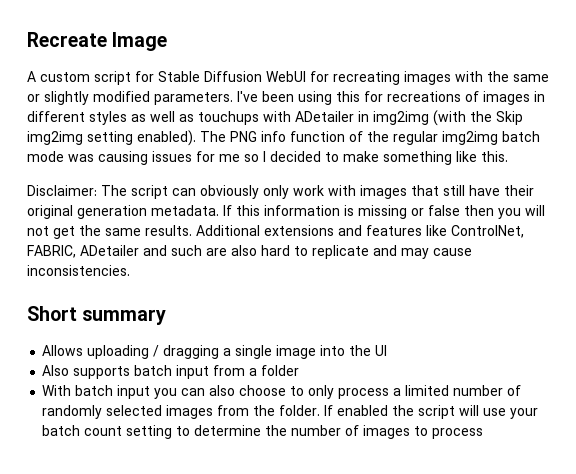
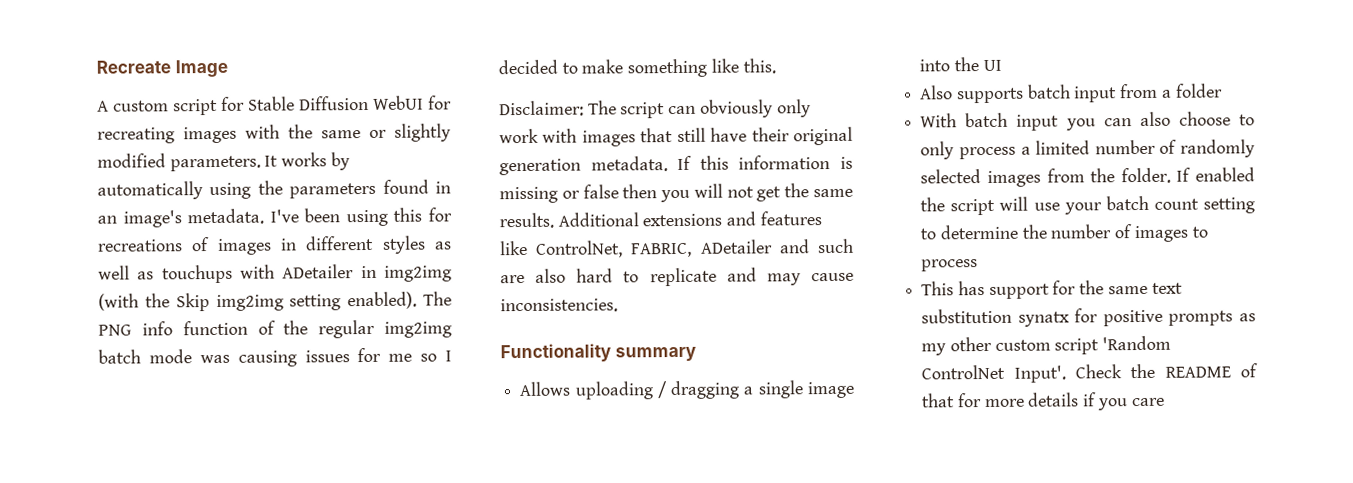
+ It works by automatically using the parameters found in an image's metadata.
- Short summary
+ Functionality summary
+ This has support for the same text substitution synatx for positive prompts as my other custom script 'Random ControlNet Input'. Check the README of that for more details if you care

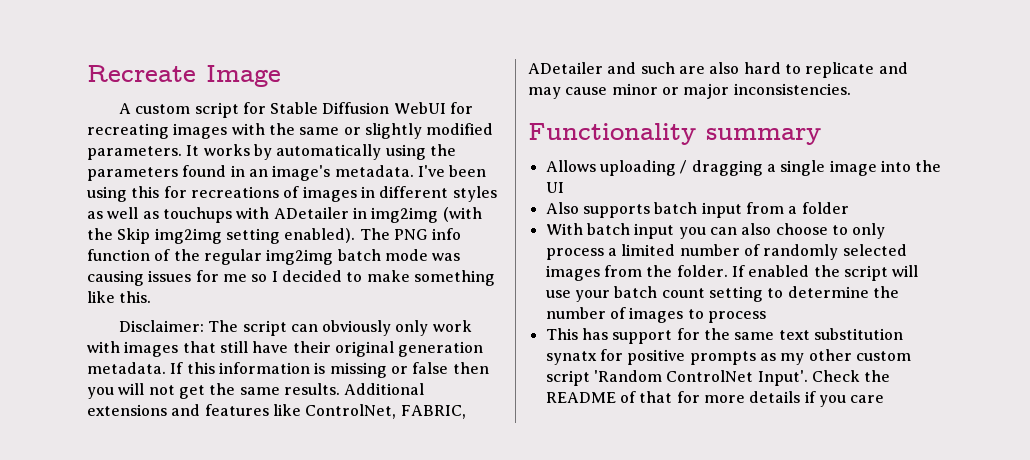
- Additional extensions and features like ControlNet, FABRIC, ADetailer and such are also hard to replicate and may cause inconsistencies.
+ Additional extensions and features like ControlNet, FABRIC, ADetailer and such are also hard to replicate and may cause minor or major inconsistencies.

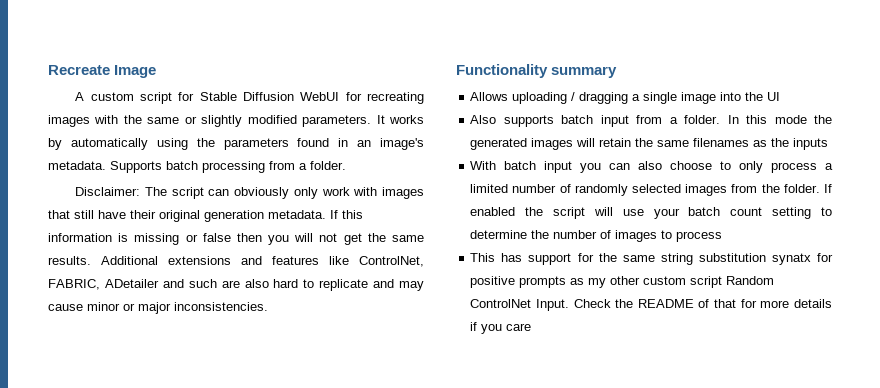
- I've been using this for recreations of images in different styles as well as touchups with ADetailer in img2img (with the Skip img2img setting enabled). The PNG info function of the regular img2img batch mode was causing issues for me so I decided to make something like this.
+ Supports batch processing from a folder.
- Also supports batch input from a folder
+ Also supports batch input from a folder. In this mode the generated images will retain the same filenames as the inputs
- This has support for the same text substitution synatx for positive prompts as my other custom script 'Random ControlNet Input'.
+ This has support for the same string substitution synatx for positive prompts as my other custom script Random ControlNet Input.

